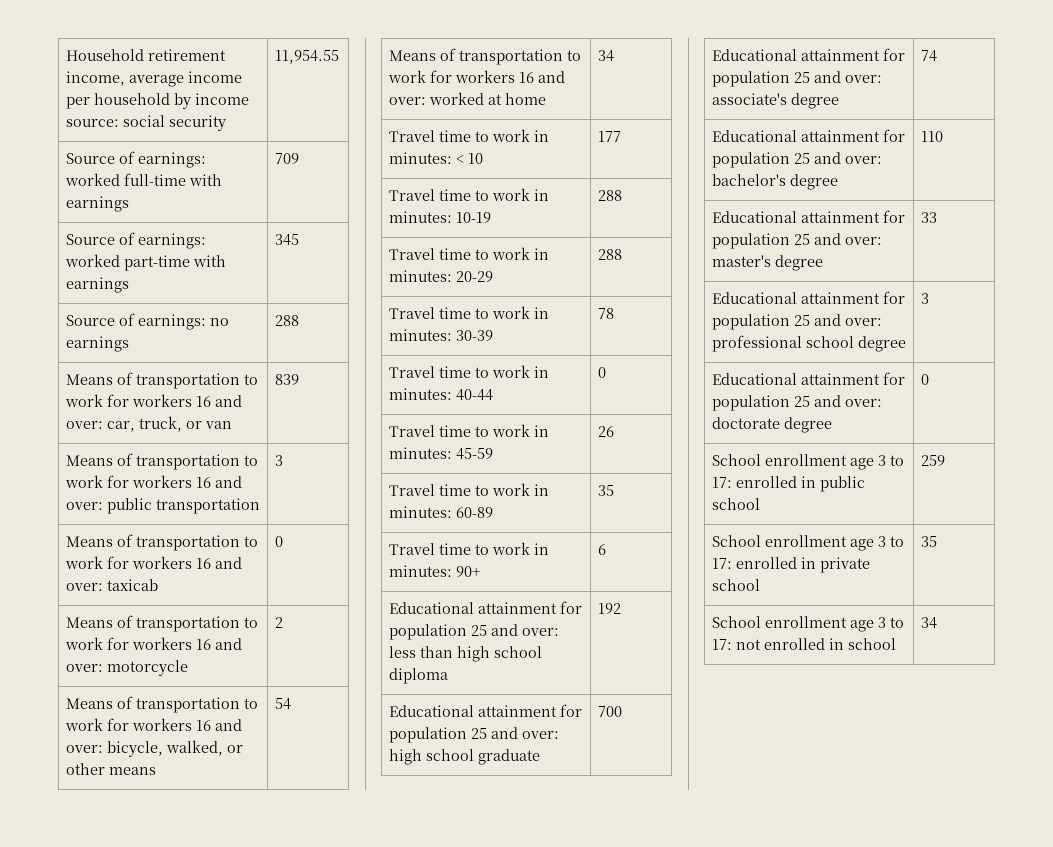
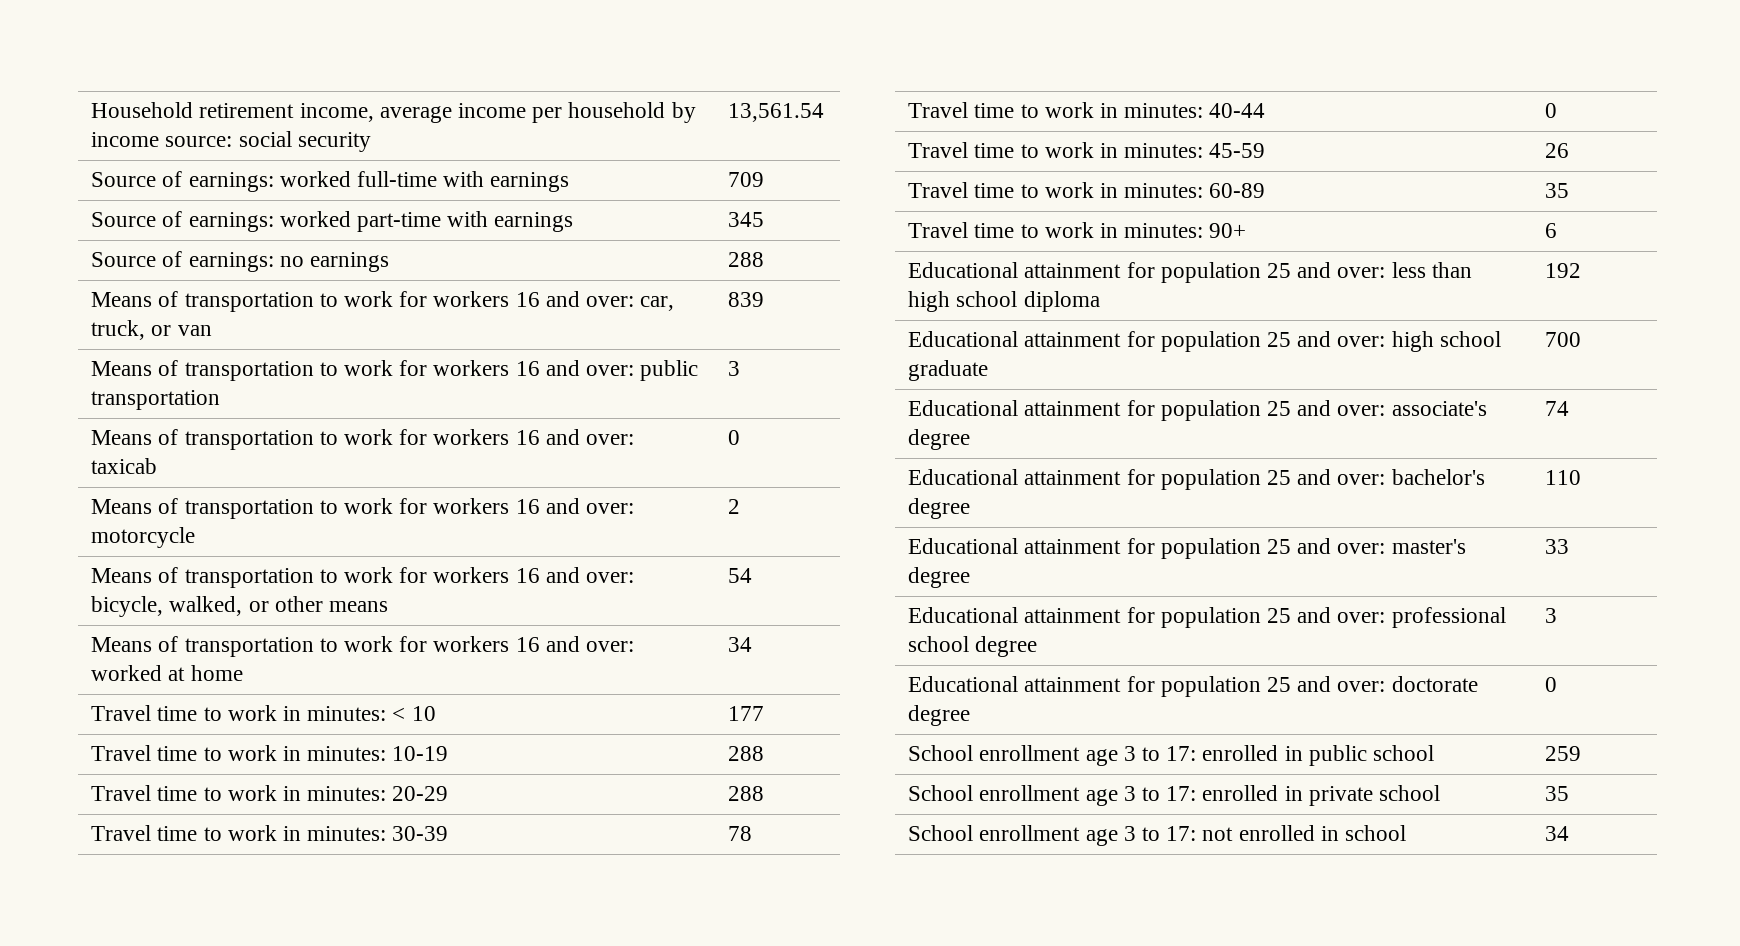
- Household retirement income, average income per household by income source: social security | 11,954.55
+ Household retirement income, average income per household by income source: social security | 13,561.54

